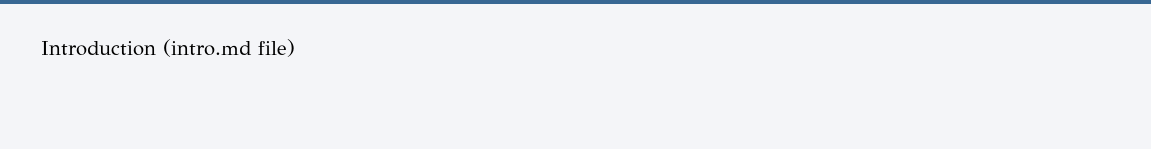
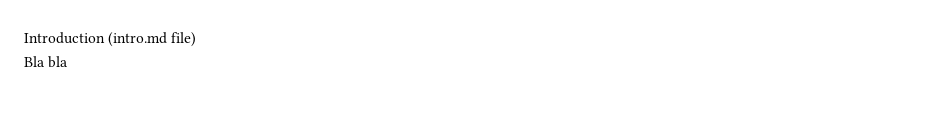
+ Bla bla

